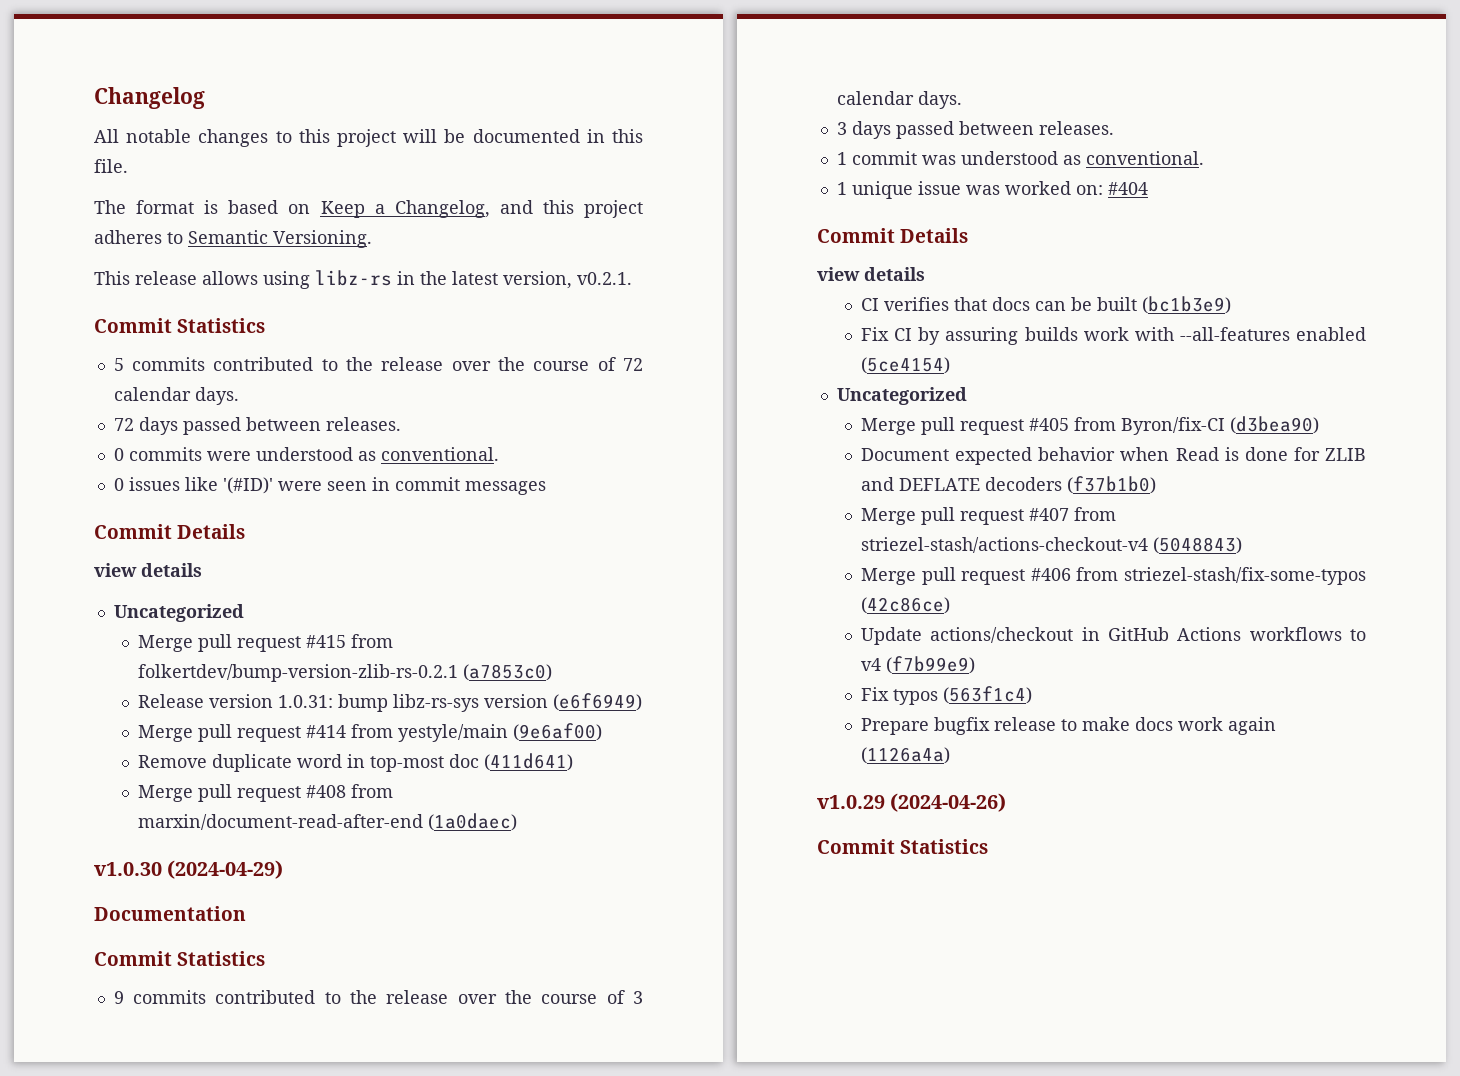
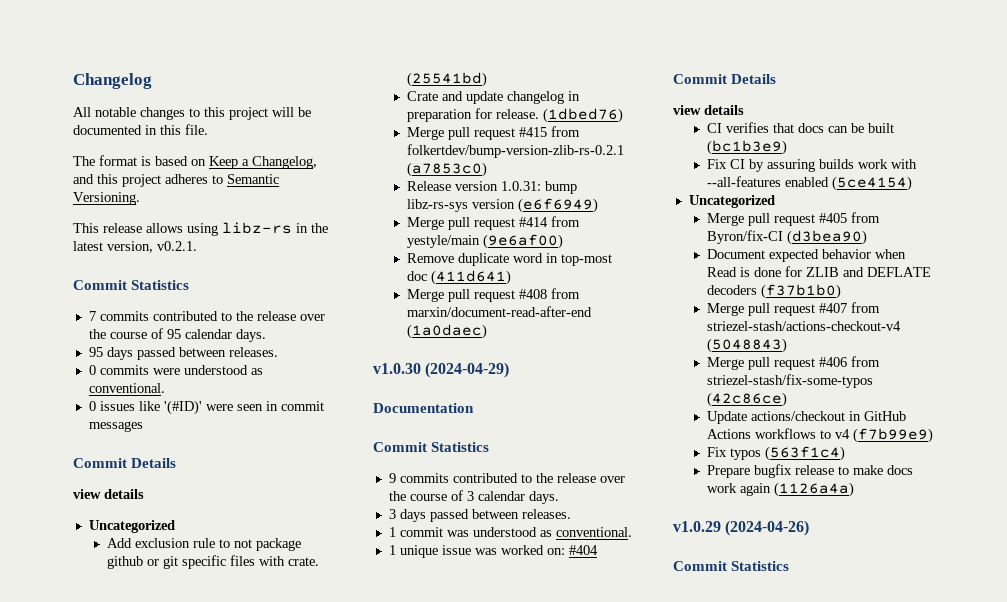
- 5 commits contributed to the release over the course of 72 calendar days.
- 72 days passed between releases.
+ 7 commits contributed to the release over the course of 95 calendar days.
+ 95 days passed between releases.
+ Add exclusion rule to not package github or git specific files with crate. (25541bd)
+ Crate and update changelog in preparation for release. (1dbed76)

